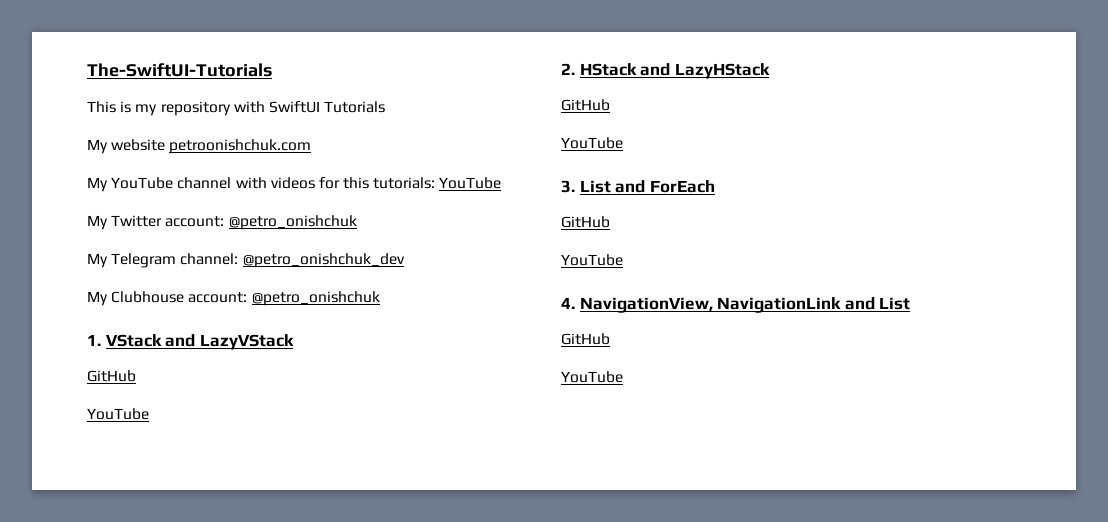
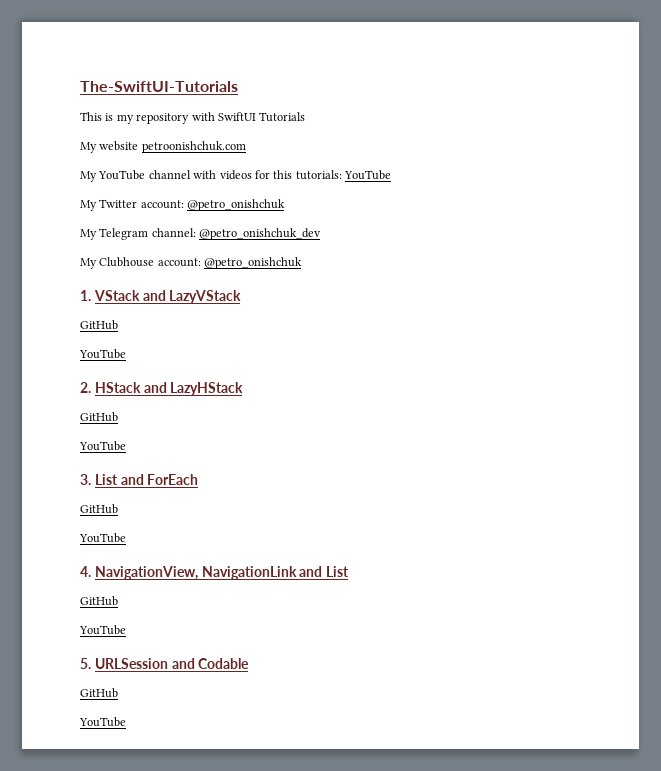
+ 5. URLSession and Codable
+ GitHub
+ YouTube

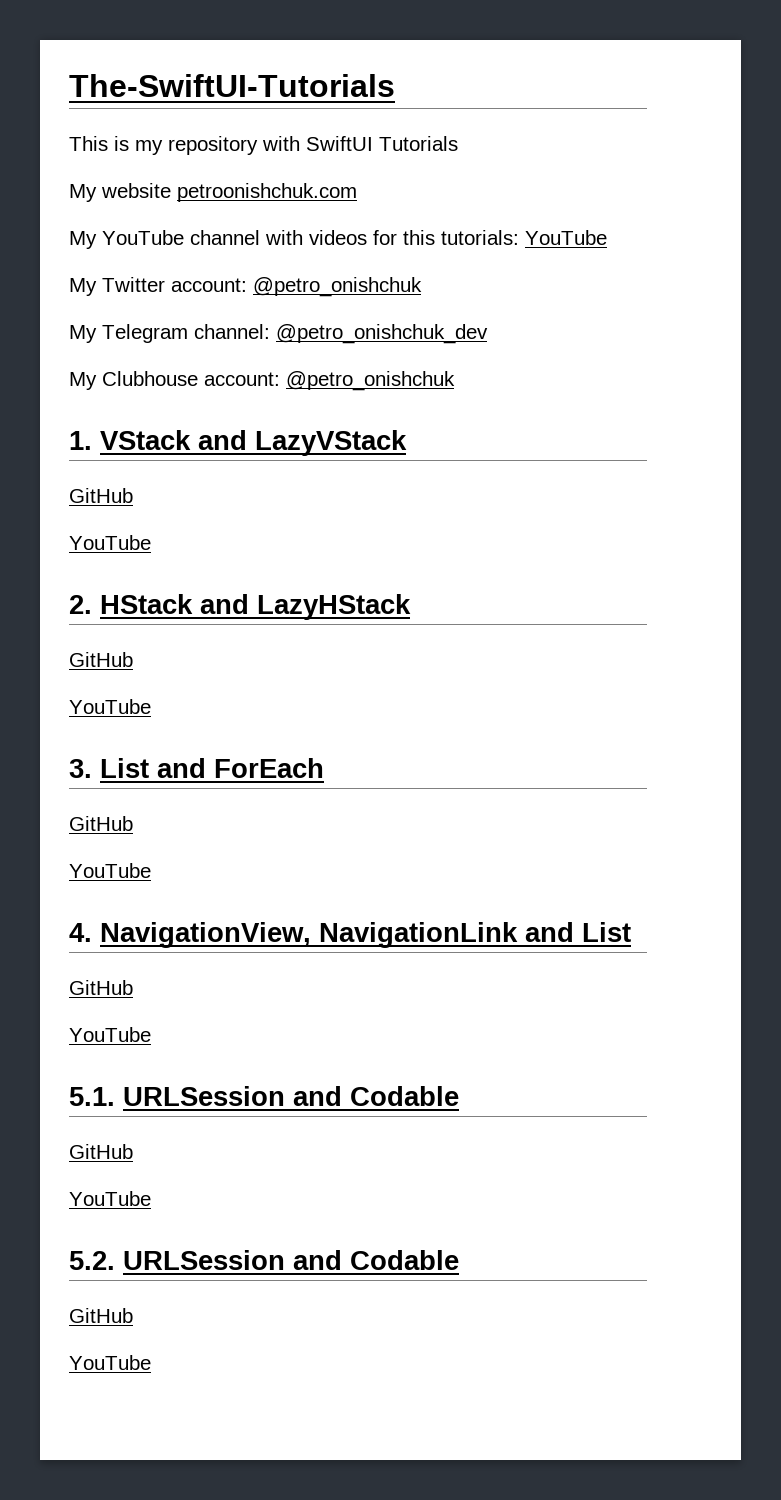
- 5. URLSession and Codable
+ 5.1. URLSession and Codable
+ GitHub
+ YouTube
+ 5.2. URLSession and Codable

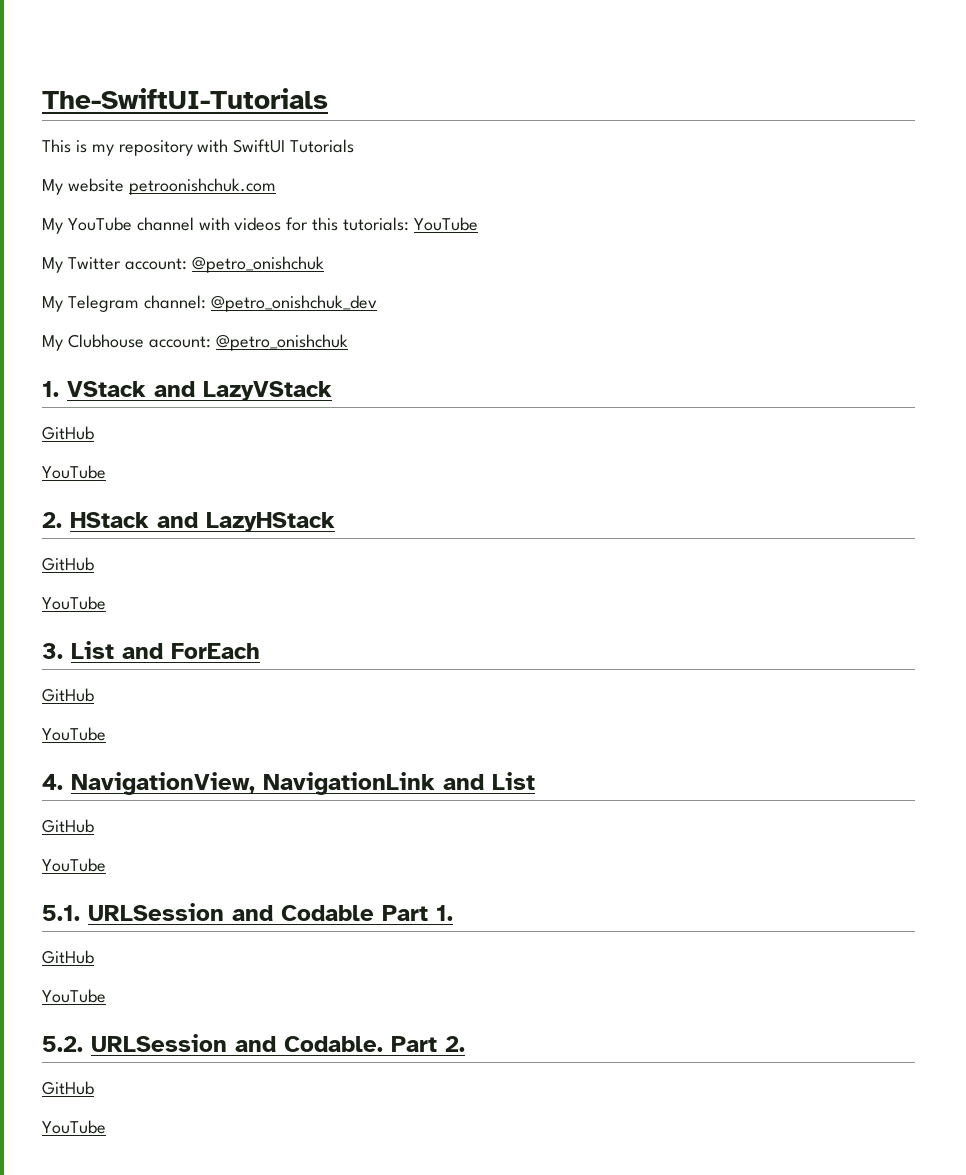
- 5.1. URLSession and Codable
+ 5.1. URLSession and Codable Part 1.
- 5.2. URLSession and Codable
+ 5.2. URLSession and Codable. Part 2.

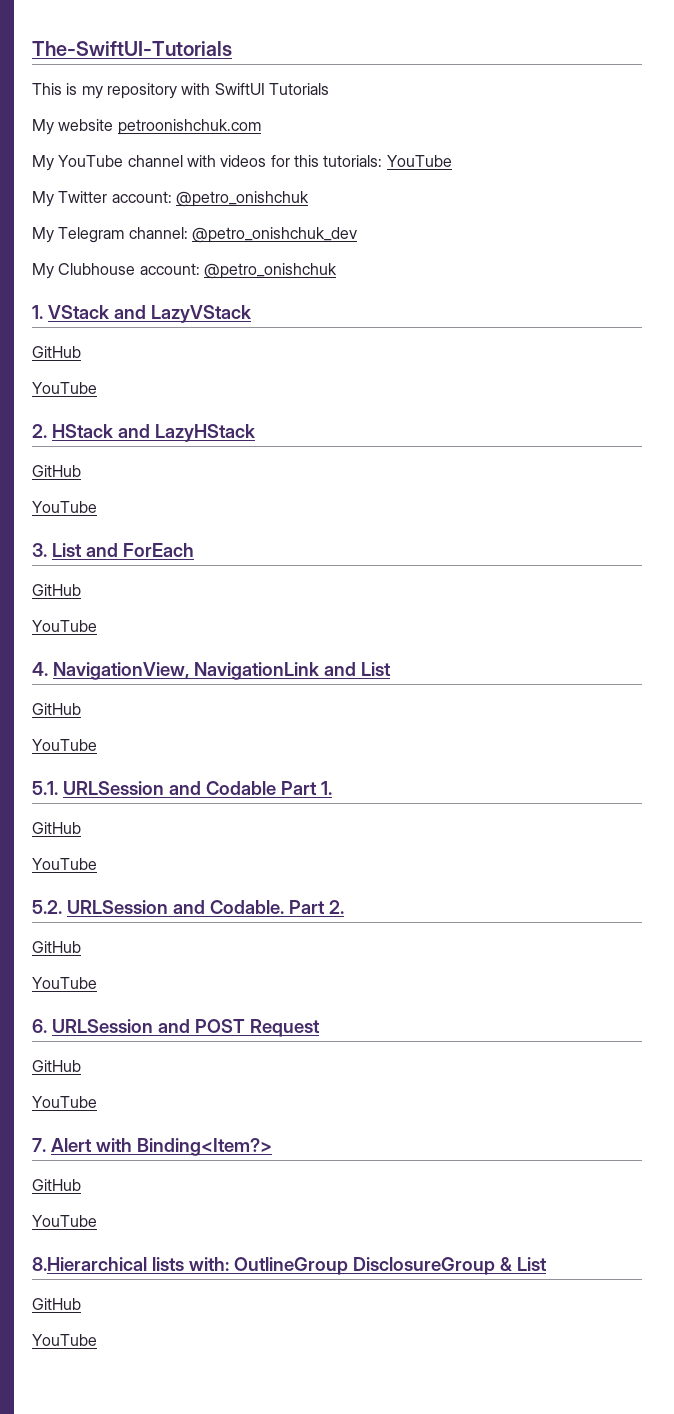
+ 6. URLSession and POST Request
+ GitHub
+ YouTube
+ 7. Alert with Binding<Item?>
+ GitHub
+ YouTube
+ 8.Hierarchical lists with: OutlineGroup DisclosureGroup & List
+ GitHub
+ YouTube

